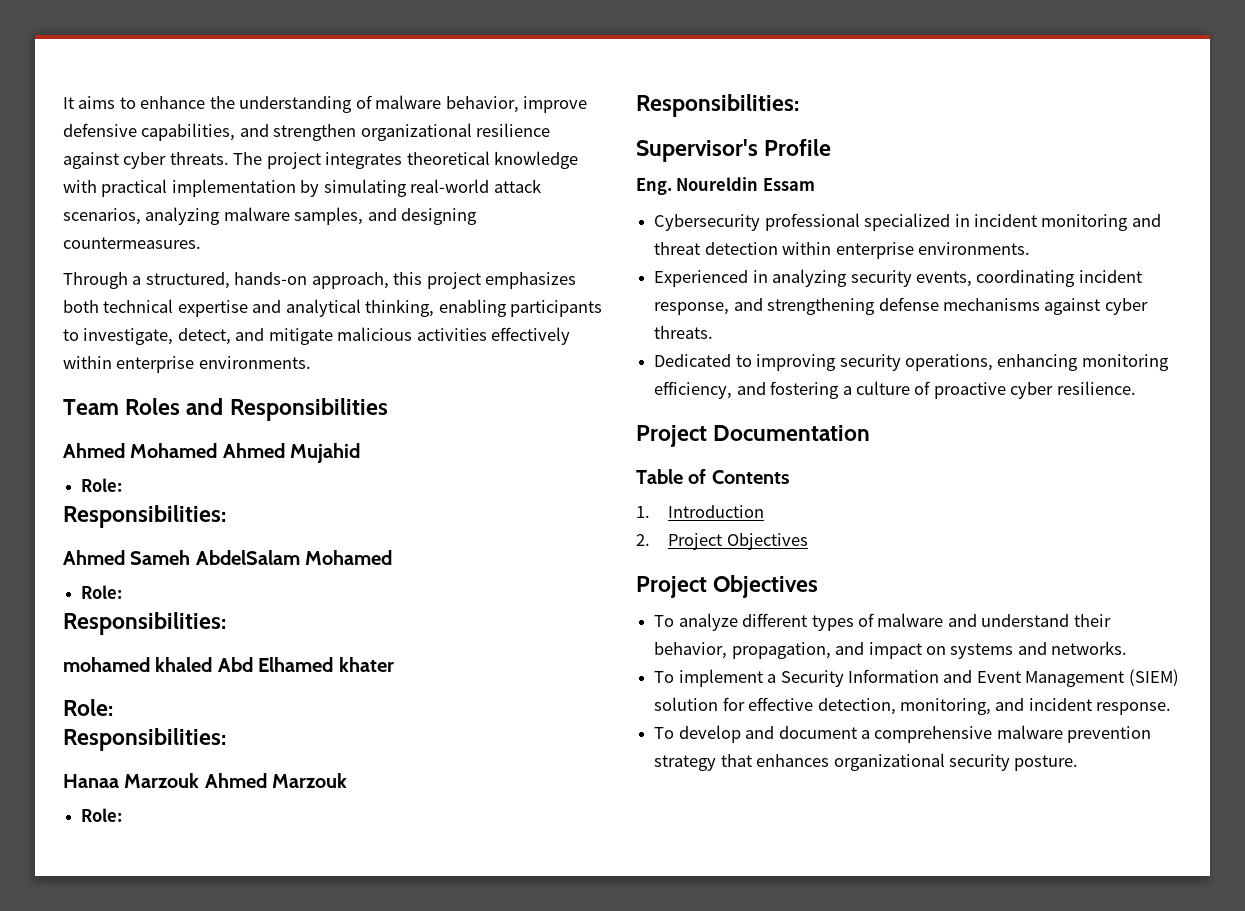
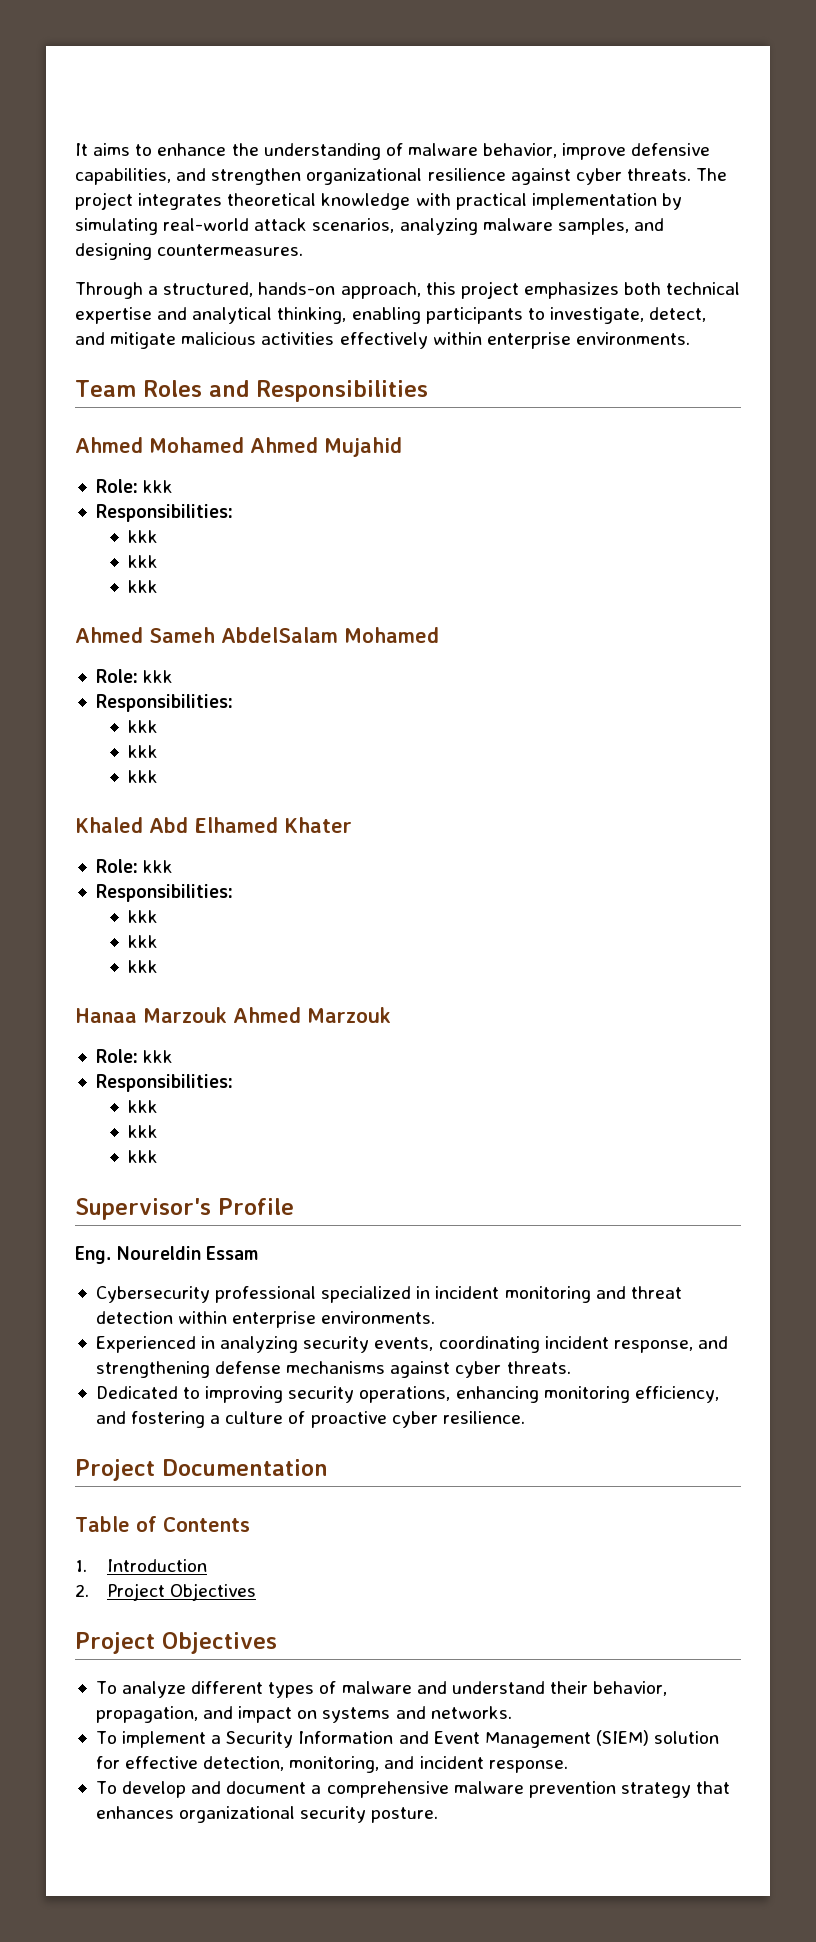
  Ahmed Mohamed Ahmed Mujahid
- Role:
+ Role: kkk
  Responsibilities:
+ kkk
+ kkk
+ kkk
  Ahmed Sameh AbdelSalam Mohamed
- Role:
+ Role: kkk
  Responsibilities:
- mohamed khaled Abd Elhamed khater
- Role:
+ kkk
+ kkk
+ kkk
+ Khaled Abd Elhamed Khater
+ Role: kkk
  Responsibilities:
+ kkk
+ kkk
+ kkk
  Hanaa Marzouk Ahmed Marzouk
- Role:
+ Role: kkk
  Responsibilities:
+ kkk
+ kkk
+ kkk

